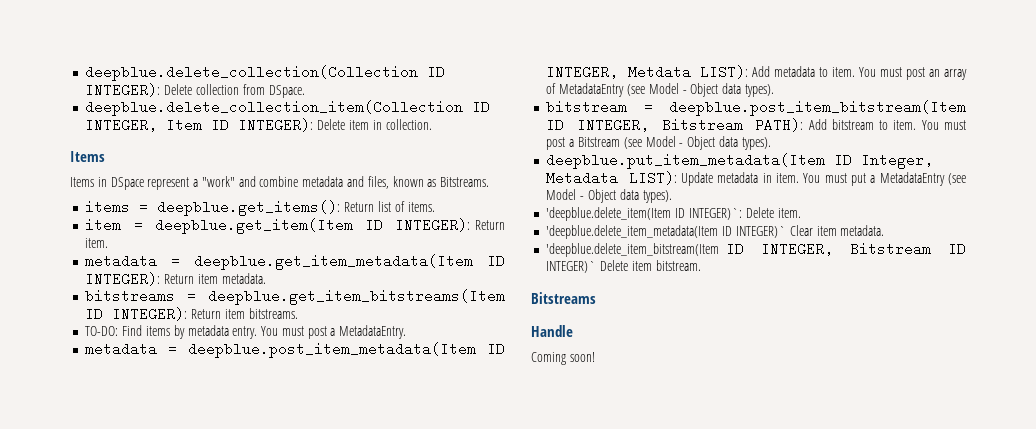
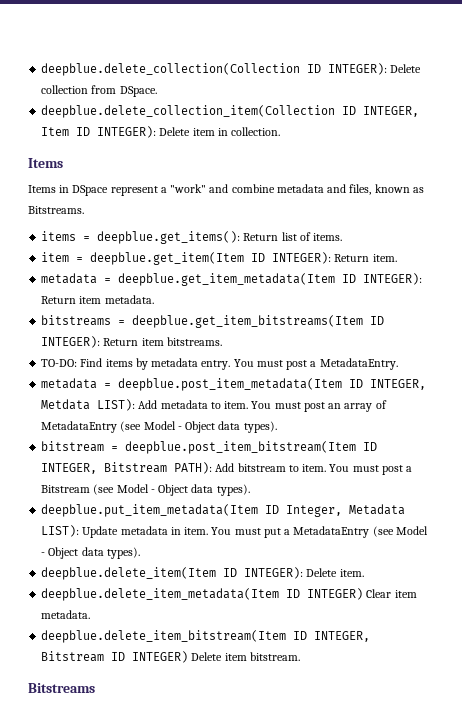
- 'deepblue.delete_item(Item ID INTEGER)`: Delete item.
+ deepblue.delete_item(Item ID INTEGER): Delete item.
- 'deepblue.delete_item_metadata(Item ID INTEGER)` Clear item metadata.
+ deepblue.delete_item_metadata(Item ID INTEGER) Clear item metadata.
- 'deepblue.delete_item_bitstream(Item ID INTEGER, Bitstream ID INTEGER)` Delete item bitstream.
+ deepblue.delete_item_bitstream(Item ID INTEGER, Bitstream ID INTEGER) Delete item bitstream.
- Handle
- Coming soon!

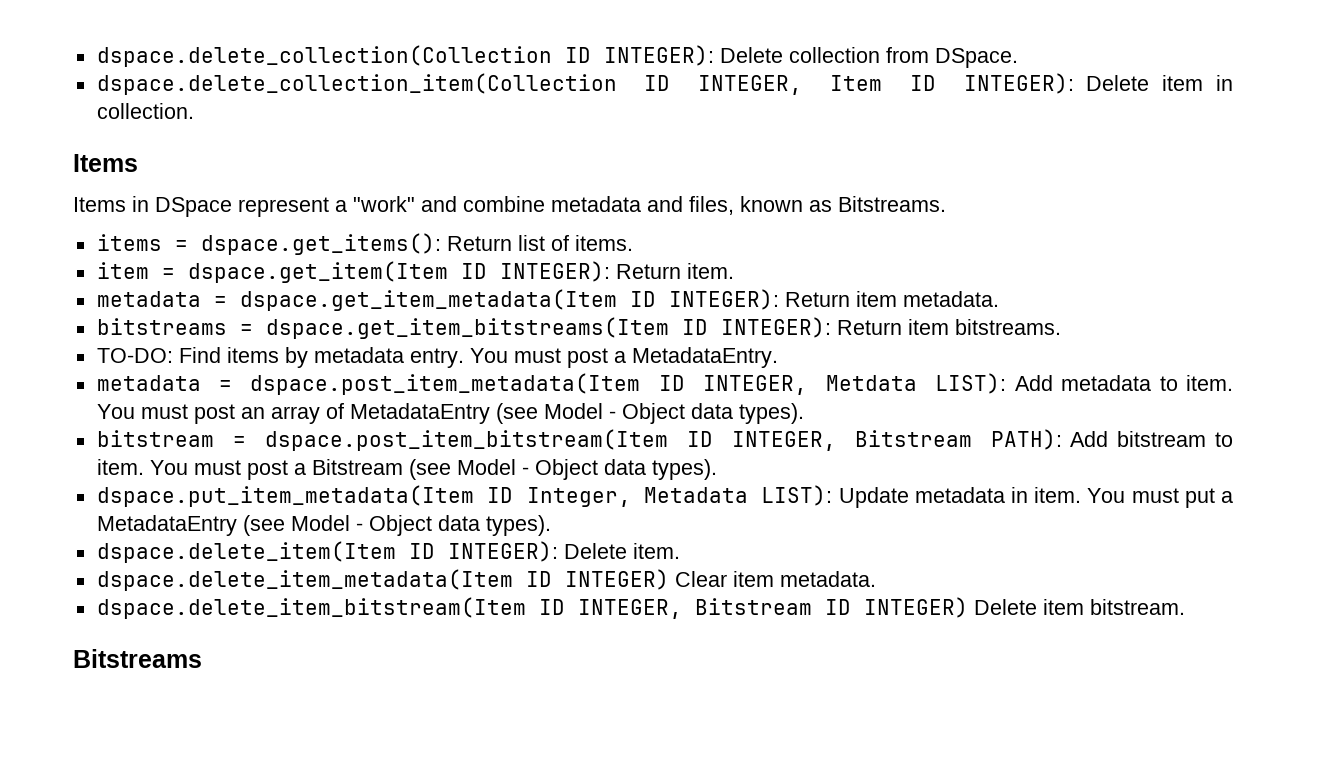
- deepblue.delete_collection(Collection ID INTEGER): Delete collection from DSpace.
+ dspace.delete_collection(Collection ID INTEGER): Delete collection from DSpace.
- deepblue.delete_collection_item(Collection ID INTEGER, Item ID INTEGER): Delete item in collection.
+ dspace.delete_collection_item(Collection ID INTEGER, Item ID INTEGER): Delete item in collection.
- items = deepblue.get_items(): Return list of items.
+ items = dspace.get_items(): Return list of items.
- item = deepblue.get_item(Item ID INTEGER): Return item.
+ item = dspace.get_item(Item ID INTEGER): Return item.
- metadata = deepblue.get_item_metadata(Item ID INTEGER): Return item metadata.
+ metadata = dspace.get_item_metadata(Item ID INTEGER): Return item metadata.
- bitstreams = deepblue.get_item_bitstreams(Item ID INTEGER): Return item bitstreams.
+ bitstreams = dspace.get_item_bitstreams(Item ID INTEGER): Return item bitstreams.
- metadata = deepblue.post_item_metadata(Item ID INTEGER, Metdata LIST): Add metadata to item.
+ metadata = dspace.post_item_metadata(Item ID INTEGER, Metdata LIST): Add metadata to item.
- bitstream = deepblue.post_item_bitstream(Item ID INTEGER, Bitstream PATH): Add bitstream to item.
+ bitstream = dspace.post_item_bitstream(Item ID INTEGER, Bitstream PATH): Add bitstream to item.
- deepblue.put_item_metadata(Item ID Integer, Metadata LIST): Update metadata in item.
+ dspace.put_item_metadata(Item ID Integer, Metadata LIST): Update metadata in item.
- deepblue.delete_item(Item ID INTEGER): Delete item.
+ dspace.delete_item(Item ID INTEGER): Delete item.
- deepblue.delete_item_metadata(Item ID INTEGER) Clear item metadata.
+ dspace.delete_item_metadata(Item ID INTEGER) Clear item metadata.
- deepblue.delete_item_bitstream(Item ID INTEGER, Bitstream ID INTEGER) Delete item bitstream.
+ dspace.delete_item_bitstream(Item ID INTEGER, Bitstream ID INTEGER) Delete item bitstream.

